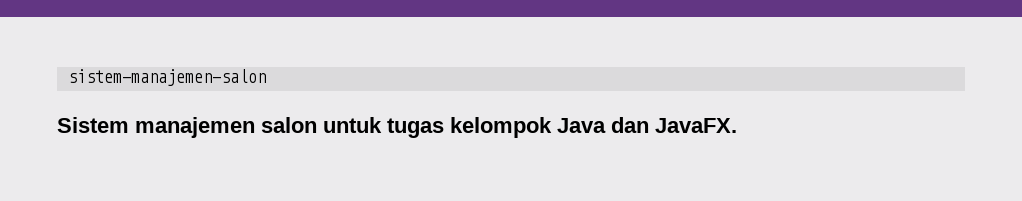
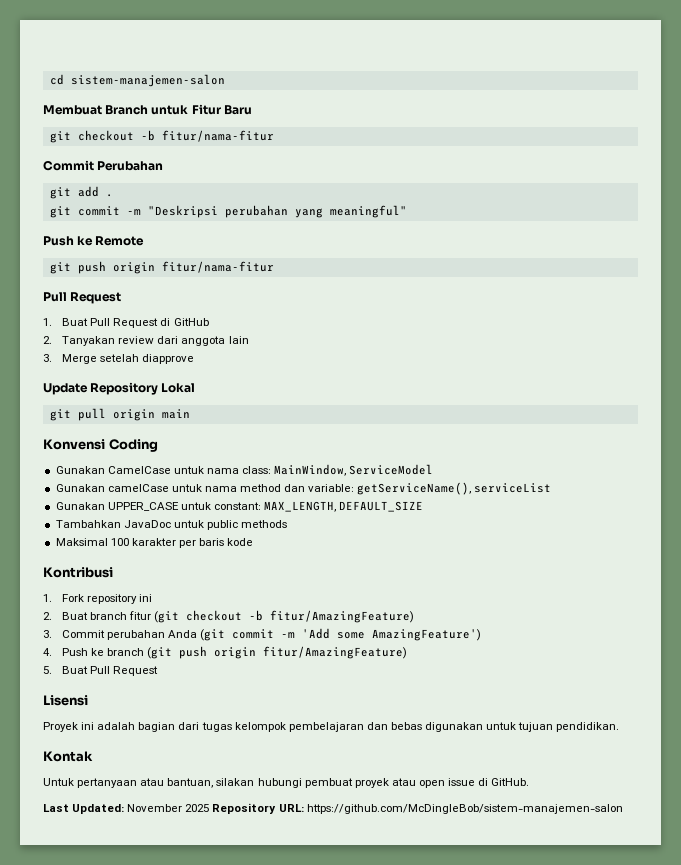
- sistem-manajemen-salon
+ cd sistem-manajemen-salon
- Sistem manajemen salon untuk tugas kelompok Java dan JavaFX.
+ Membuat Branch untuk Fitur Baru
+ git checkout -b fitur/nama-fitur
+ Commit Perubahan
+ git add .
+ git commit -m "Deskripsi perubahan yang meaningful"
+ Push ke Remote
+ git push origin fitur/nama-fitur
+ Pull Request
+ 1. Buat Pull Request di GitHub
+ 2. Tanyakan review dari anggota lain
+ 3. Merge setelah diapprove
+ Update Repository Lokal
+ git pull origin main
+ Konvensi Coding
+ Gunakan CamelCase untuk nama class: MainWindow, ServiceModel
+ Gunakan camelCase untuk nama method dan variable: getServiceName(), serviceList
+ Gunakan UPPER_CASE untuk constant: MAX_LENGTH, DEFAULT_SIZE
+ Tambahkan JavaDoc untuk public methods
+ Maksimal 100 karakter per baris kode
+ Kontribusi
+ 1. Fork repository ini
+ 2. Buat branch fitur (git checkout -b fitur/AmazingFeature)
+ 3. Commit perubahan Anda (git commit -m 'Add some AmazingFeature')
+ 4. Push ke branch (git push origin fitur/AmazingFeature)
+ 5. Buat Pull Request
+ Lisensi
+ Proyek ini adalah bagian dari tugas kelompok pembelajaran dan bebas digunakan untuk tujuan pendidikan.
+ Kontak
+ Untuk pertanyaan atau bantuan, silakan hubungi pembuat proyek atau open issue di GitHub.
+ Last Updated: November 2025 Repository URL: https://github.com/McDingleBob/sistem-manajemen-salon

